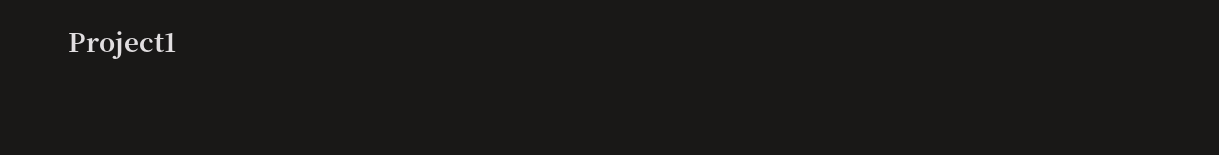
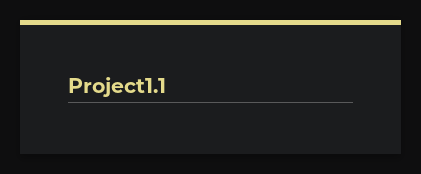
- Project1
+ Project1.1

